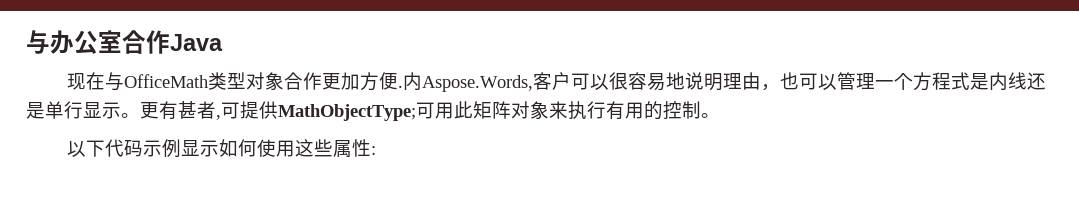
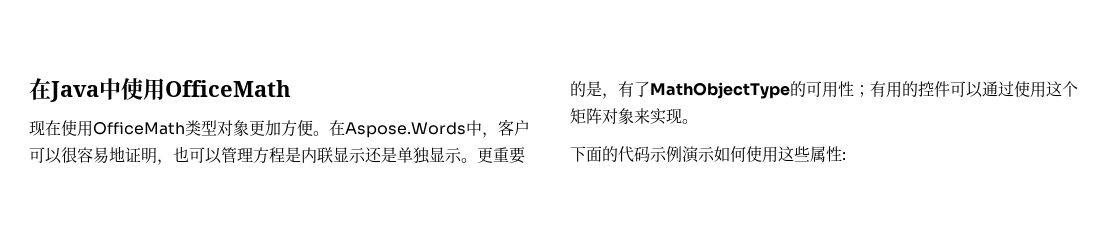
- 与办公室合作Java
+ 在Java中使用OfficeMath
- 现在与OfficeMath类型对象合作更加方便.内Aspose.Words,客户可以很容易地说明理由，也可以管理一个方程式是内线还是单行显示。更有甚者,可提供MathObjectType;可用此矩阵对象来执行有用的控制。
+ 现在使用OfficeMath类型对象更加方便。在Aspose.Words中，客户可以很容易地证明，也可以管理方程是内联显示还是单独显示。更重要的是，有了MathObjectType的可用性；有用的控件可以通过使用这个矩阵对象来实现。
- 以下代码示例显示如何使用这些属性:
+ 下面的代码示例演示如何使用这些属性:

